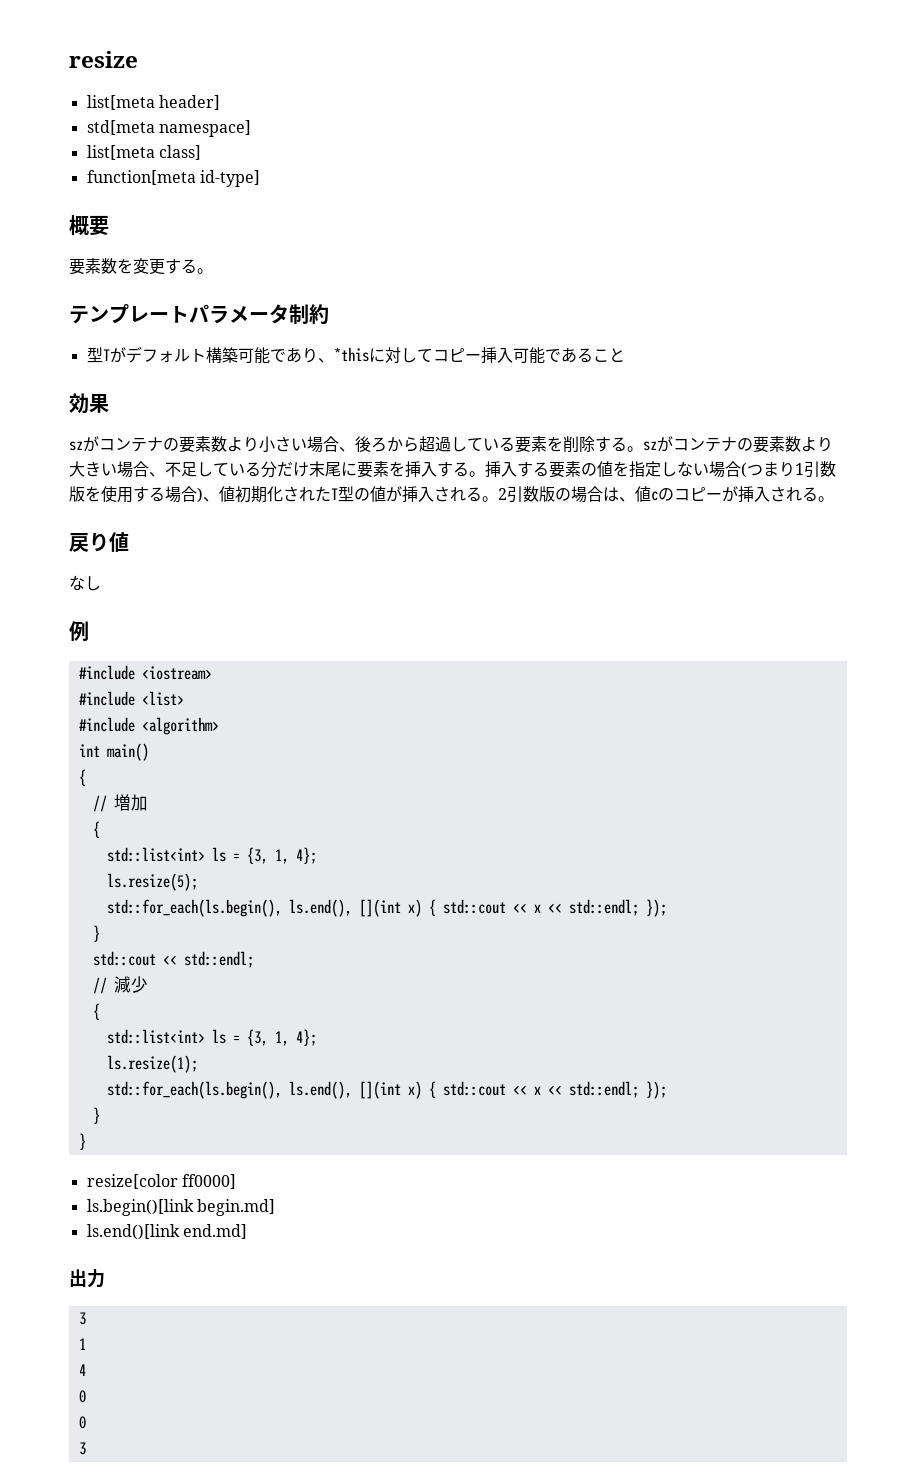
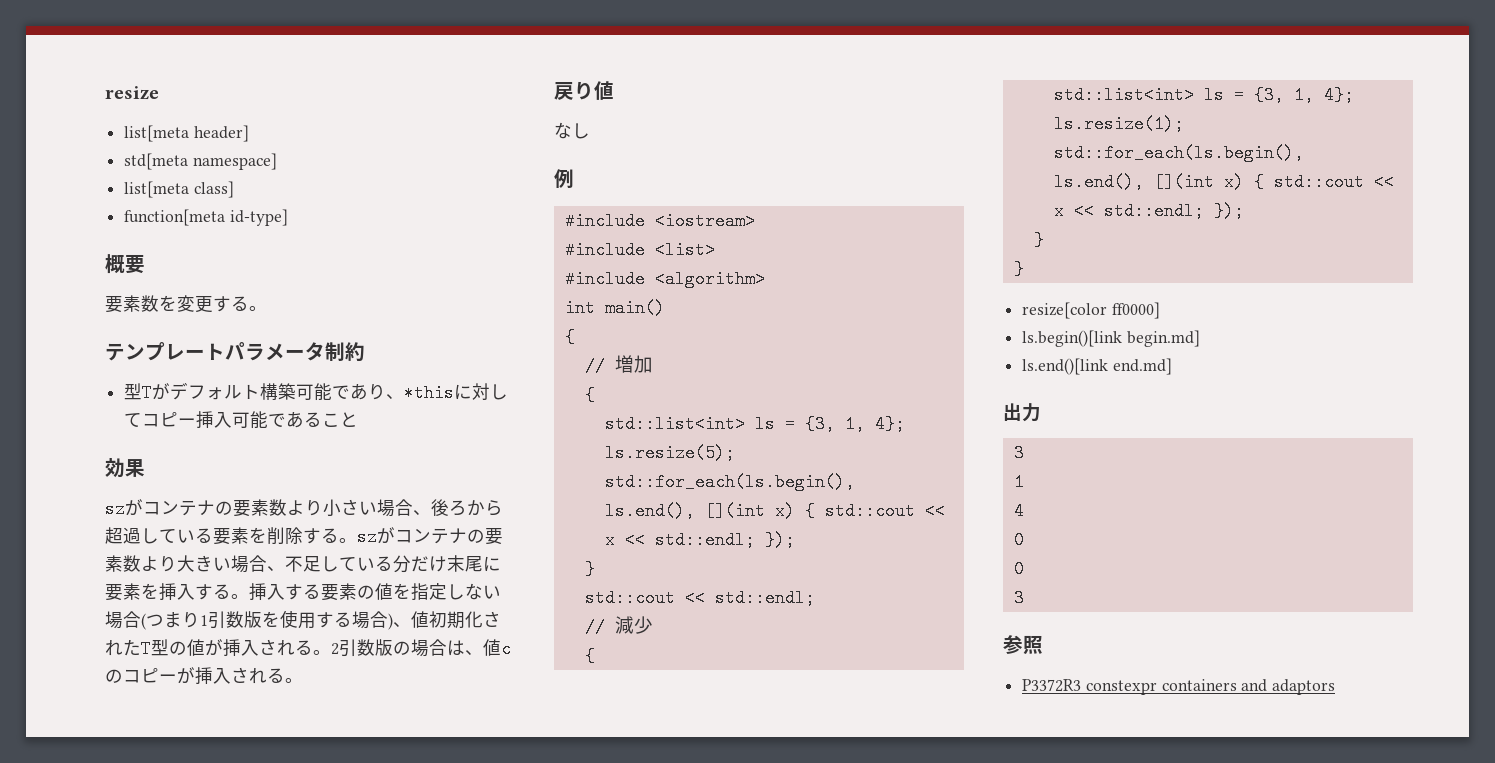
+ 参照
+ P3372R3 constexpr containers and adaptors

